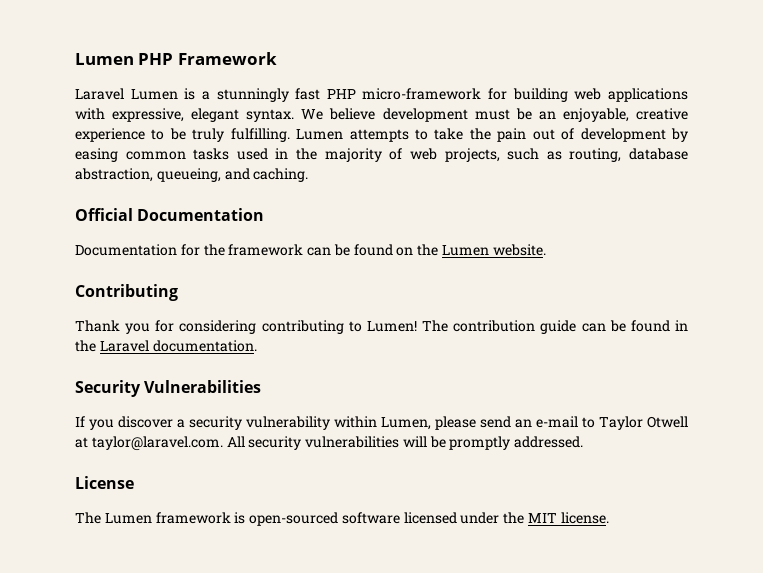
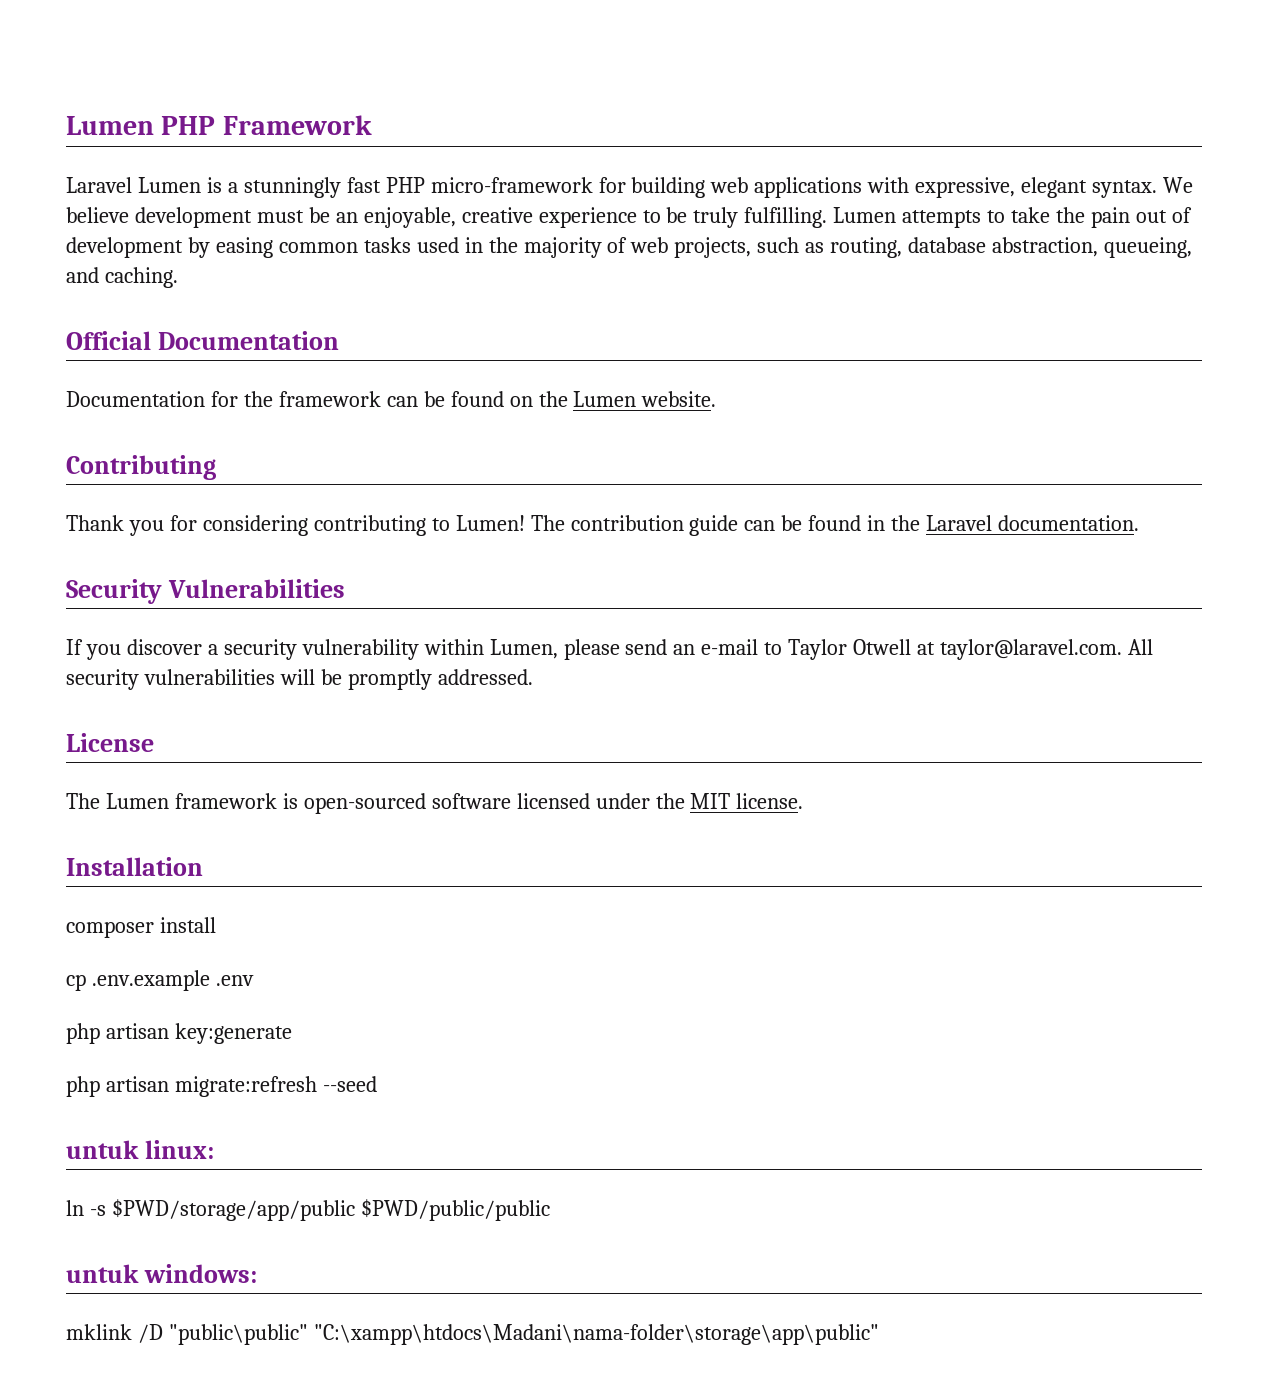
+ Installation
+ composer install
+ cp .env.example .env
+ php artisan key:generate
+ php artisan migrate:refresh --seed
+ untuk linux:
+ ln -s $PWD/storage/app/public $PWD/public/public
+ untuk windows:
+ mklink /D "public\public" "C:\xampp\htdocs\Madani\nama-folder\storage\app\public"

